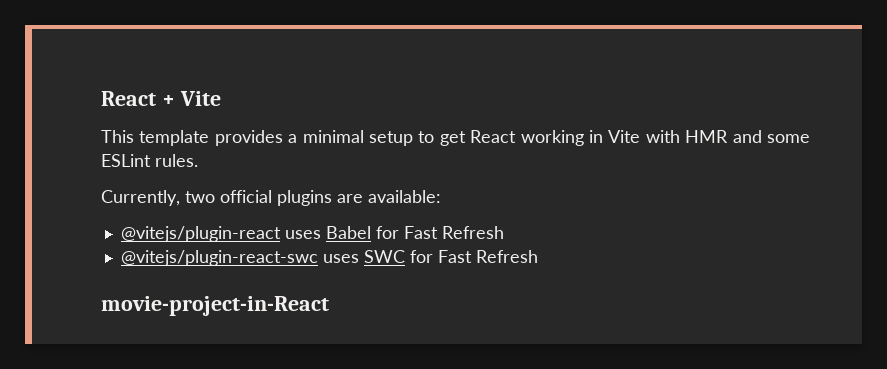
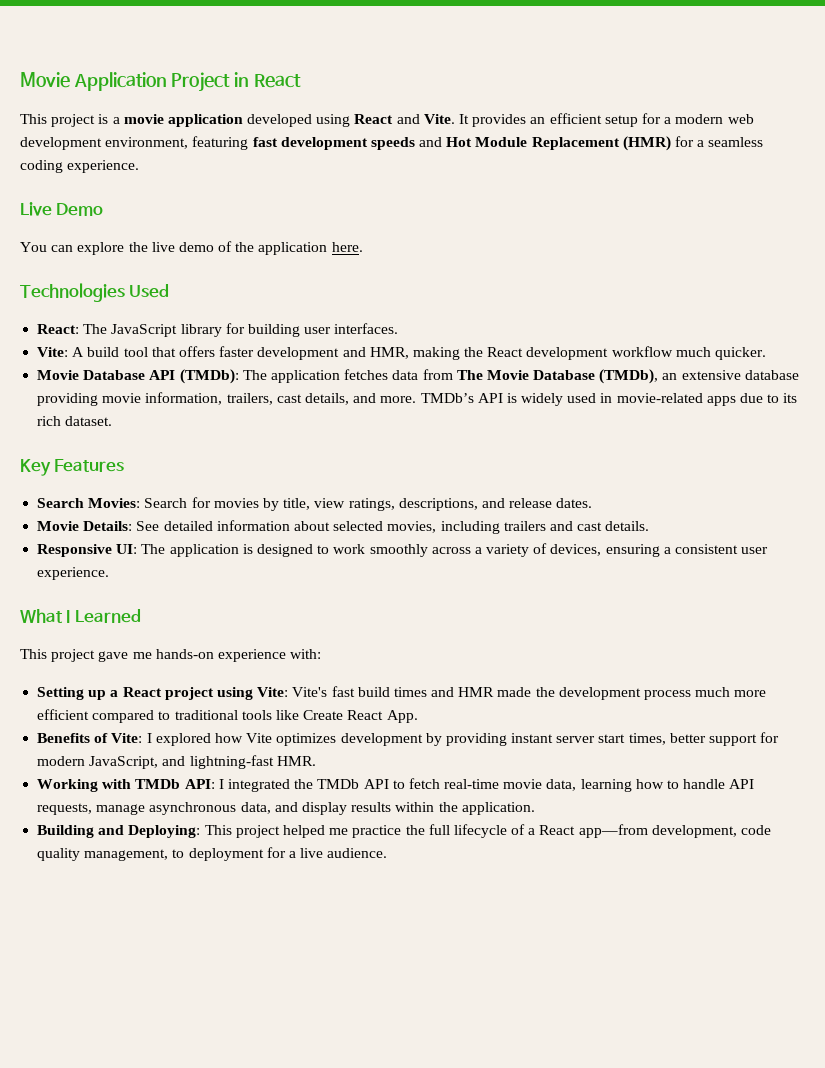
- React + Vite
- This template provides a minimal setup to get React working in Vite with HMR and some ESLint rules.
- Currently, two official plugins are available:
- @vitejs/plugin-react uses Babel for Fast Refresh
- @vitejs/plugin-react-swc uses SWC for Fast Refresh
- movie-project-in-React
+ Movie Application Project in React
+ This project is a movie application developed using React and Vite. It provides an efficient setup for a modern web development environment, featuring fast development speeds and Hot Module Replacement (HMR) for a seamless coding experience.
+ Live Demo
+ You can explore the live demo of the application here.
+ Technologies Used
+ React: The JavaScript library for building user interfaces.
+ Vite: A build tool that offers faster development and HMR, making the React development workflow much quicker.
+ Movie Database API (TMDb): The application fetches data from The Movie Database (TMDb), an extensive database providing movie information, trailers, cast details, and more. TMDb’s API is widely used in movie-related apps due to its rich dataset.
+ Key Features
+ Search Movies: Search for movies by title, view ratings, descriptions, and release dates.
+ Movie Details: See detailed information about selected movies, including trailers and cast details.
+ Responsive UI: The application is designed to work smoothly across a variety of devices, ensuring a consistent user experience.
+ What I Learned
+ This project gave me hands-on experience with:
+ Setting up a React project using Vite: Vite's fast build times and HMR made the development process much more efficient compared to traditional tools like Create React App.
+ Benefits of Vite: I explored how Vite optimizes development by providing instant server start times, better support for modern JavaScript, and lightning-fast HMR.
+ Working with TMDb API: I integrated the TMDb API to fetch real-time movie data, learning how to handle API requests, manage asynchronous data, and display results within the application.
+ Building and Deploying: This project helped me practice the full lifecycle of a React app—from development, code quality management, to deployment for a live audience.

